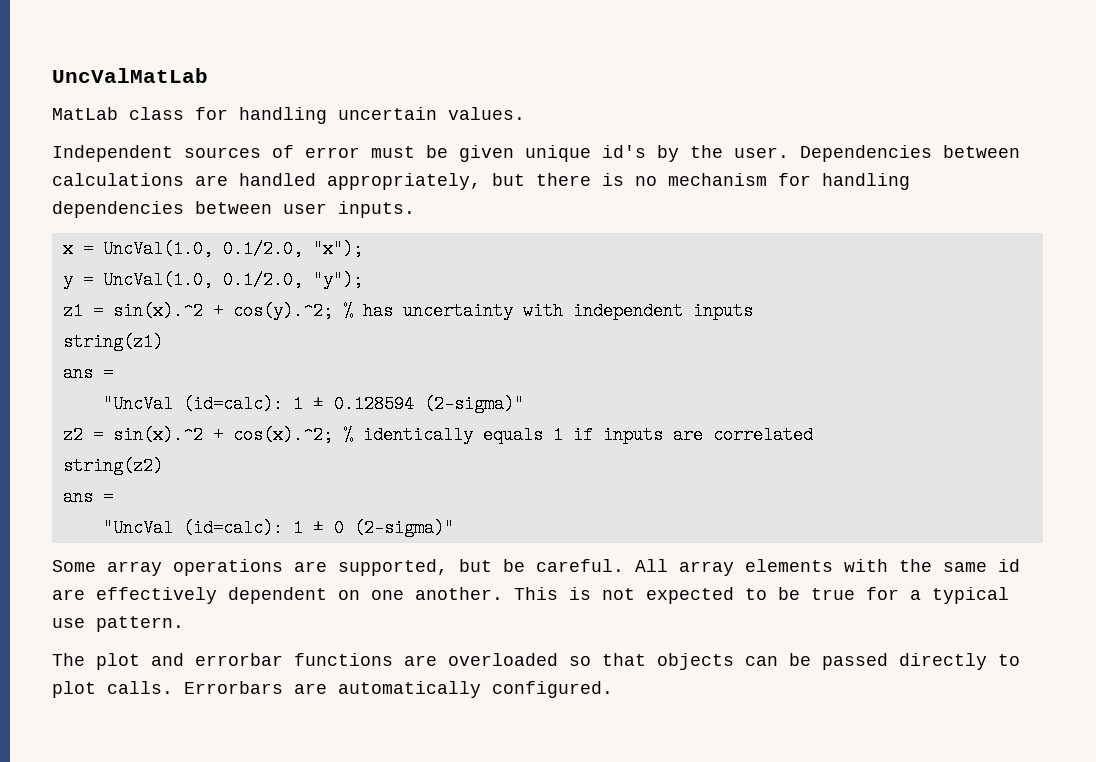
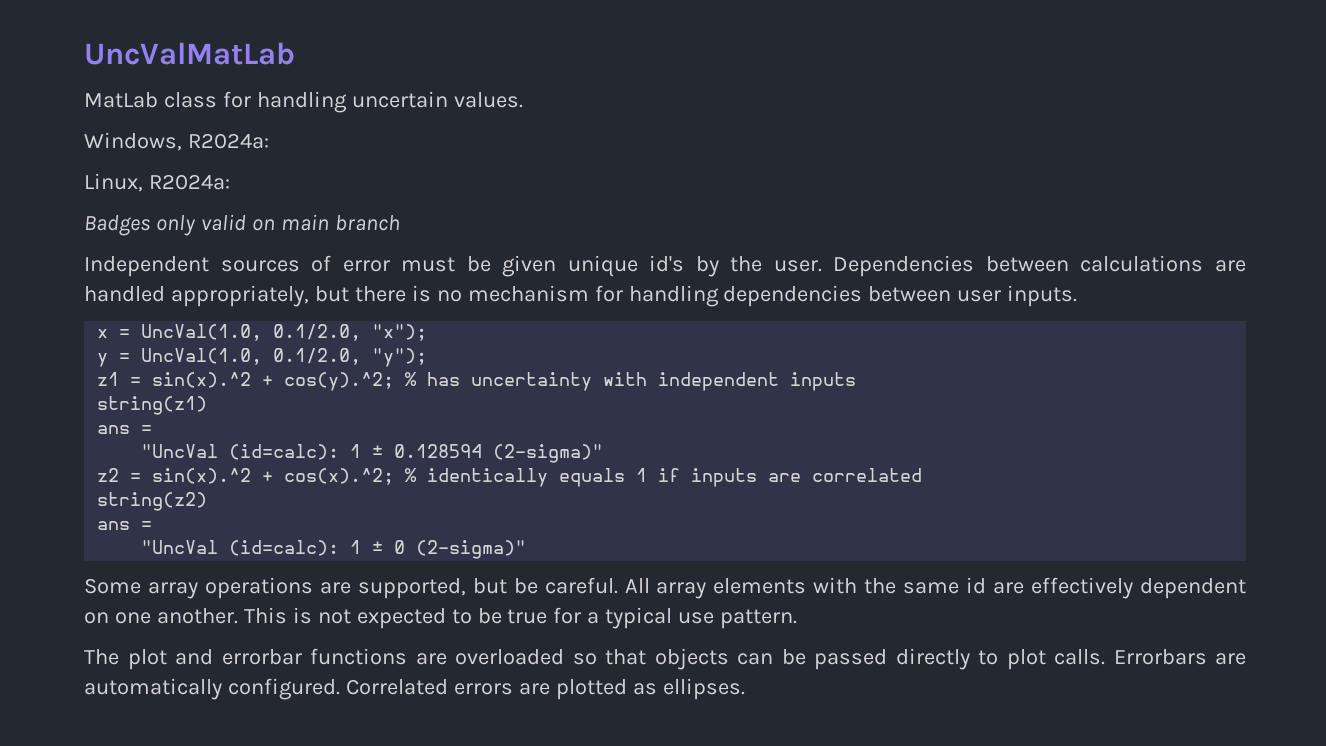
+ Windows, R2024a:
+ Linux, R2024a:
+ Badges only valid on main branch
+ Correlated errors are plotted as ellipses.

